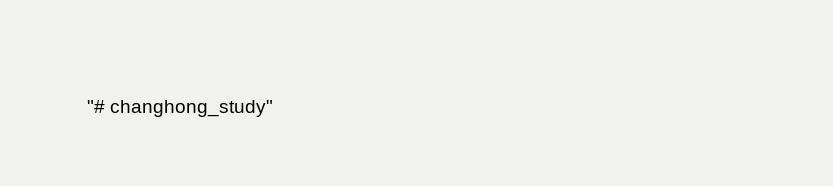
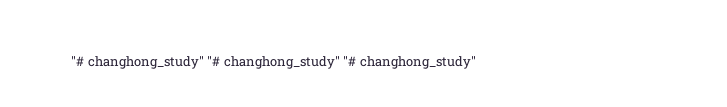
- "# changhong_study"
+ "# changhong_study" "# changhong_study" "# changhong_study"

